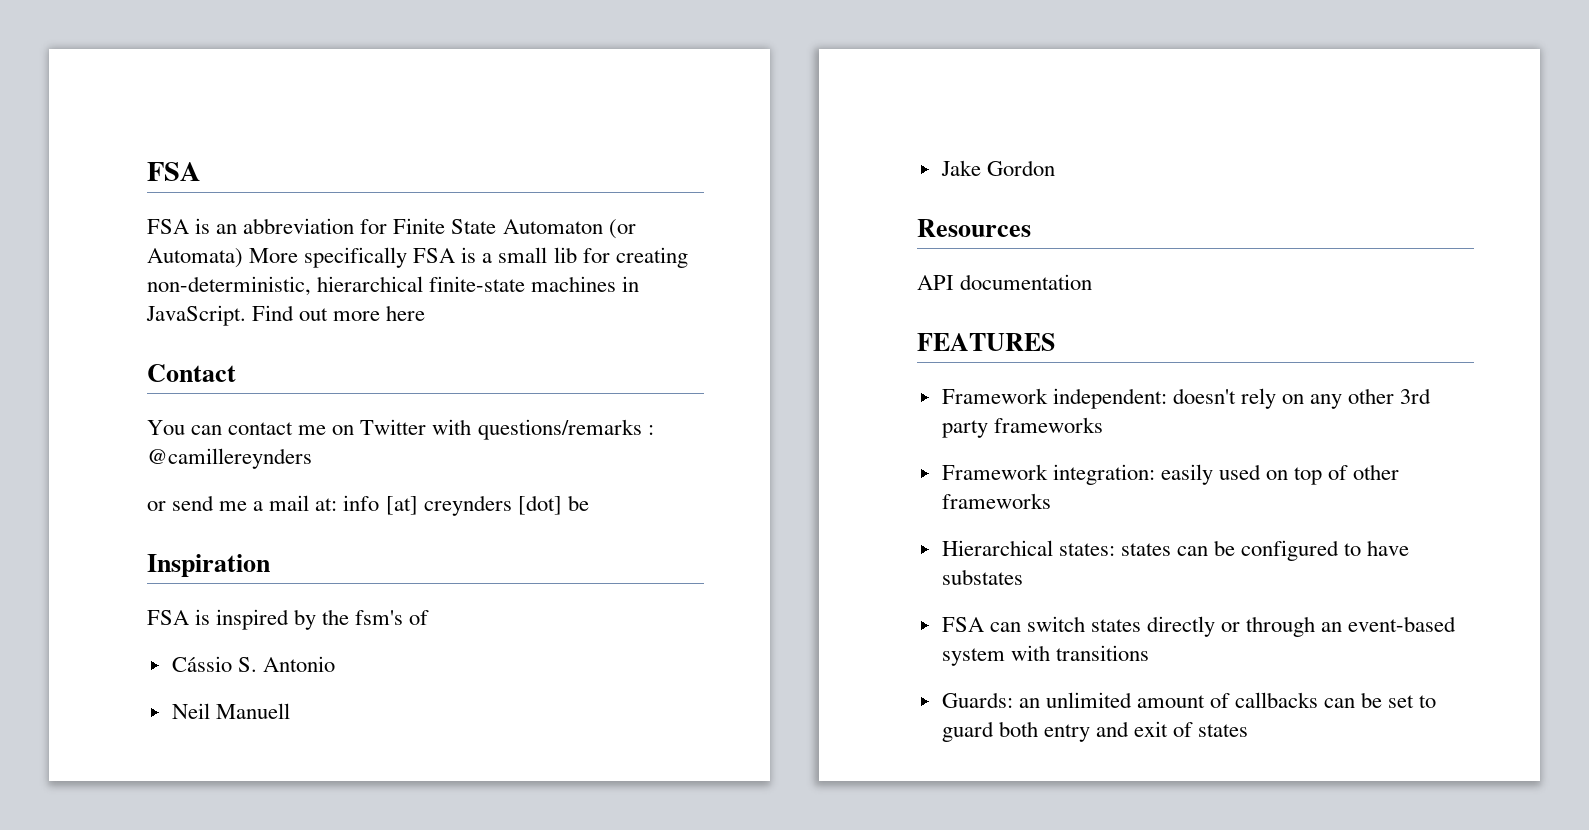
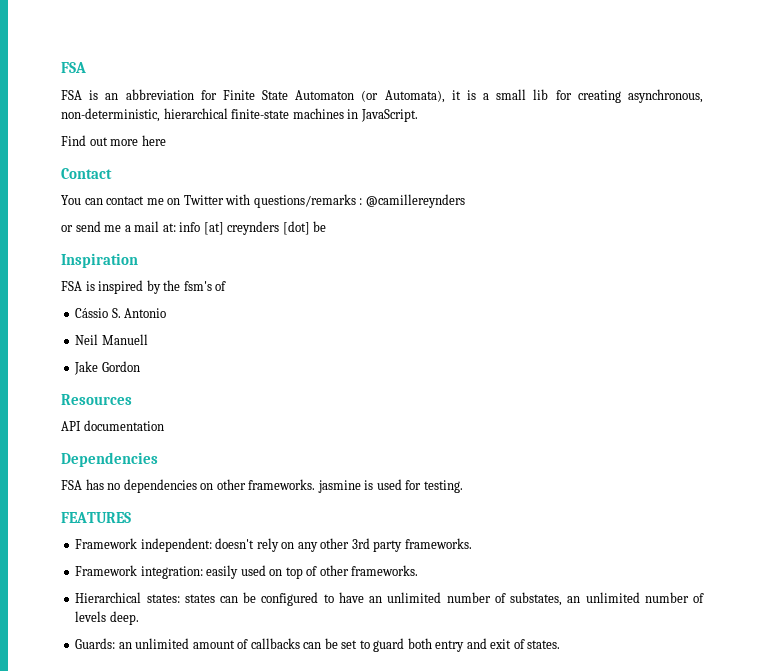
- FSA is an abbreviation for Finite State Automaton (or Automata) More specifically FSA is a small lib for creating non-deterministic, hierarchical finite-state machines in JavaScript. Find out more here
+ FSA is an abbreviation for Finite State Automaton (or Automata), it is a small lib for creating asynchronous, non-deterministic, hierarchical finite-state machines in JavaScript.
+ Find out more here
+ Dependencies
+ FSA has no dependencies on other frameworks. jasmine is used for testing.
- Framework independent: doesn't rely on any other 3rd party frameworks
+ Framework independent: doesn't rely on any other 3rd party frameworks.
- Framework integration: easily used on top of other frameworks
+ Framework integration: easily used on top of other frameworks.
- Hierarchical states: states can be configured to have substates
- FSA can switch states directly or through an event-based system with transitions
+ Hierarchical states: states can be configured to have an unlimited number of substates, an unlimited number of levels deep.
- Guards: an unlimited amount of callbacks can be set to guard both entry and exit of states
+ Guards: an unlimited amount of callbacks can be set to guard both entry and exit of states.

